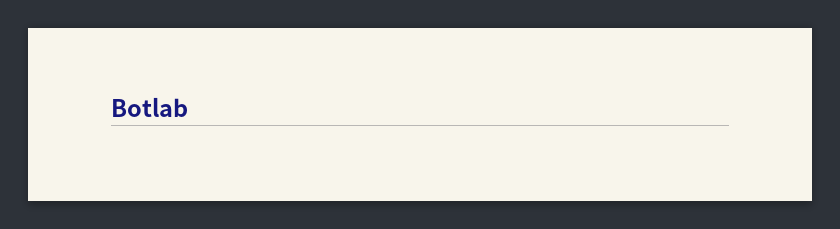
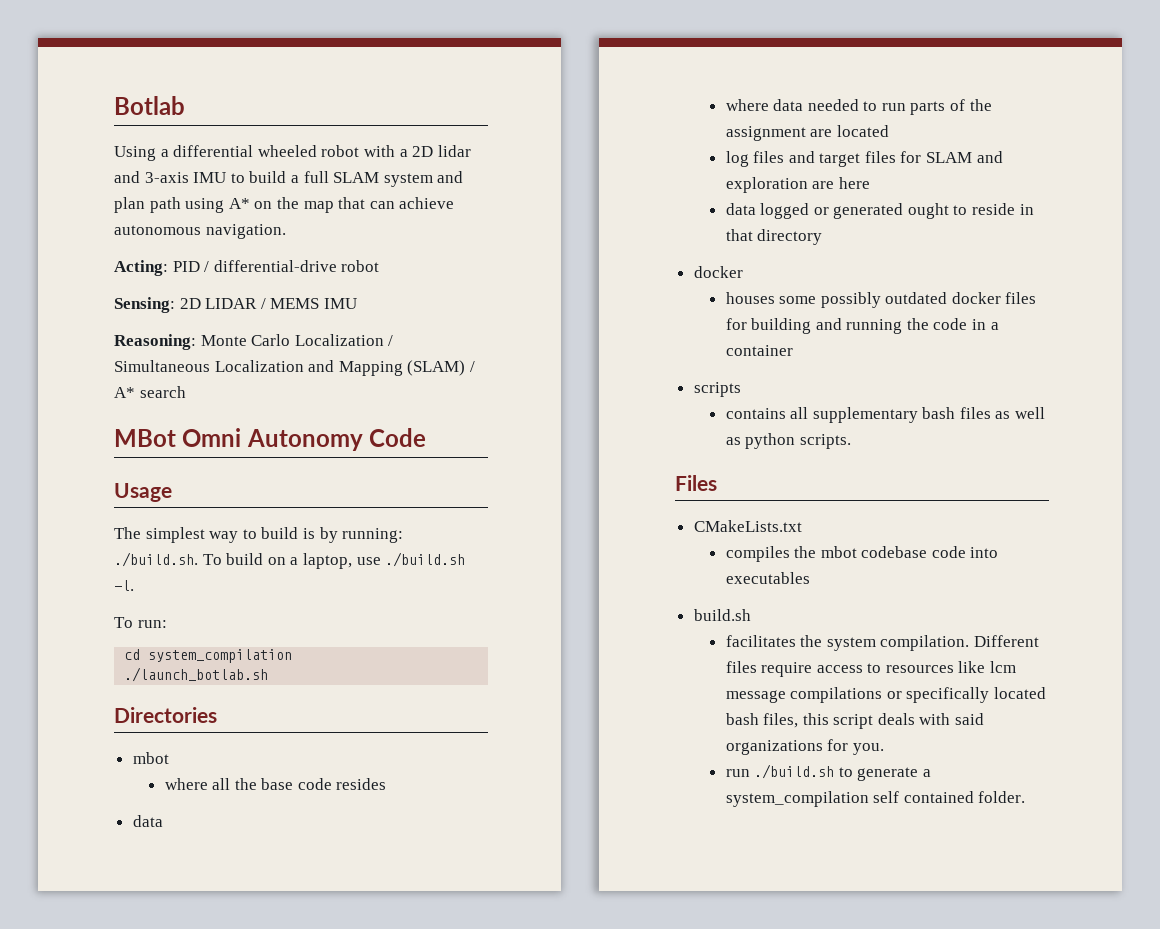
+ Using a differential wheeled robot with a 2D lidar and 3-axis IMU to build a full SLAM system and plan path using A* on the map that can achieve autonomous navigation.
+ Acting: PID / differential-drive robot
+ Sensing: 2D LIDAR / MEMS IMU
+ Reasoning: Monte Carlo Localization / Simultaneous Localization and Mapping (SLAM) / A* search
+ MBot Omni Autonomy Code
+ Usage
+ The simplest way to build is by running: ./build.sh. To build on a laptop, use ./build.sh -l.
+ To run:
+ cd system_compilation
+ ./launch_botlab.sh
+ Directories
+ mbot
+ where all the base code resides
+ data
+ where data needed to run parts of the assignment are located
+ log files and target files for SLAM and exploration are here
+ data logged or generated ought to reside in that directory
+ docker
+ houses some possibly outdated docker files for building and running the code in a container
+ scripts
+ contains all supplementary bash files as well as python scripts.
+ Files
+ CMakeLists.txt
+ compiles the mbot codebase code into executables
+ build.sh
+ facilitates the system compilation. Different files require access to resources like lcm message compilations or specifically located bash files, this script deals with said organizations for you.
+ run ./build.sh to generate a system_compilation self contained folder.

